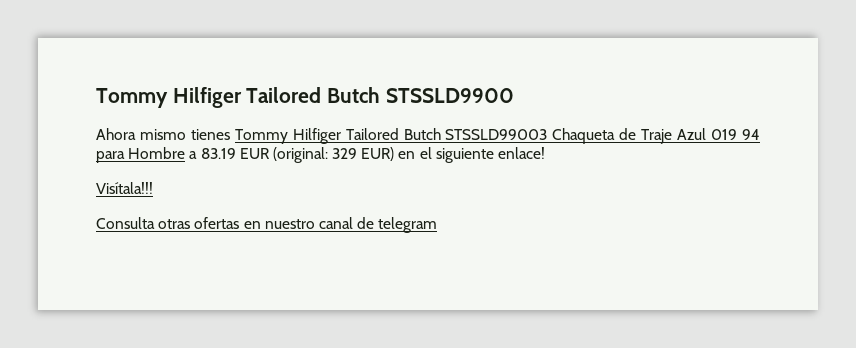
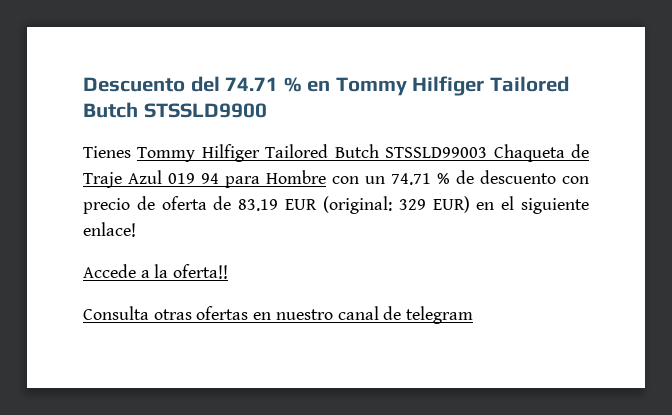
- Tommy Hilfiger Tailored Butch STSSLD9900
+ Descuento del 74.71 % en Tommy Hilfiger Tailored Butch STSSLD9900
- Ahora mismo tienes Tommy Hilfiger Tailored Butch STSSLD99003 Chaqueta de Traje Azul 019 94 para Hombre a 83.19 EUR (original: 329 EUR) en el siguiente enlace!
+ Tienes Tommy Hilfiger Tailored Butch STSSLD99003 Chaqueta de Traje Azul 019 94 para Hombre con un 74.71 % de descuento con precio de oferta de 83.19 EUR (original: 329 EUR) en el siguiente enlace!
- Visítala!!!
+ Accede a la oferta!!

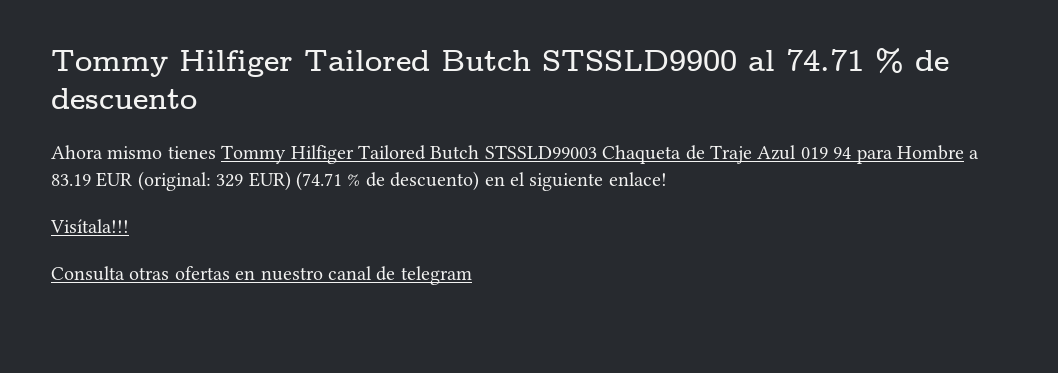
- Descuento del 74.71 % en Tommy Hilfiger Tailored Butch STSSLD9900
- Tienes Tommy Hilfiger Tailored Butch STSSLD99003 Chaqueta de Traje Azul 019 94 para Hombre con un 74.71 % de descuento con precio de oferta de 83.19 EUR (original: 329 EUR) en el siguiente enlace!
+ Tommy Hilfiger Tailored Butch STSSLD9900 al 74.71 % de descuento
+ Ahora mismo tienes Tommy Hilfiger Tailored Butch STSSLD99003 Chaqueta de Traje Azul 019 94 para Hombre a 83.19 EUR (original: 329 EUR) (74.71 % de descuento) en el siguiente enlace!
- Accede a la oferta!!
+ Visítala!!!

